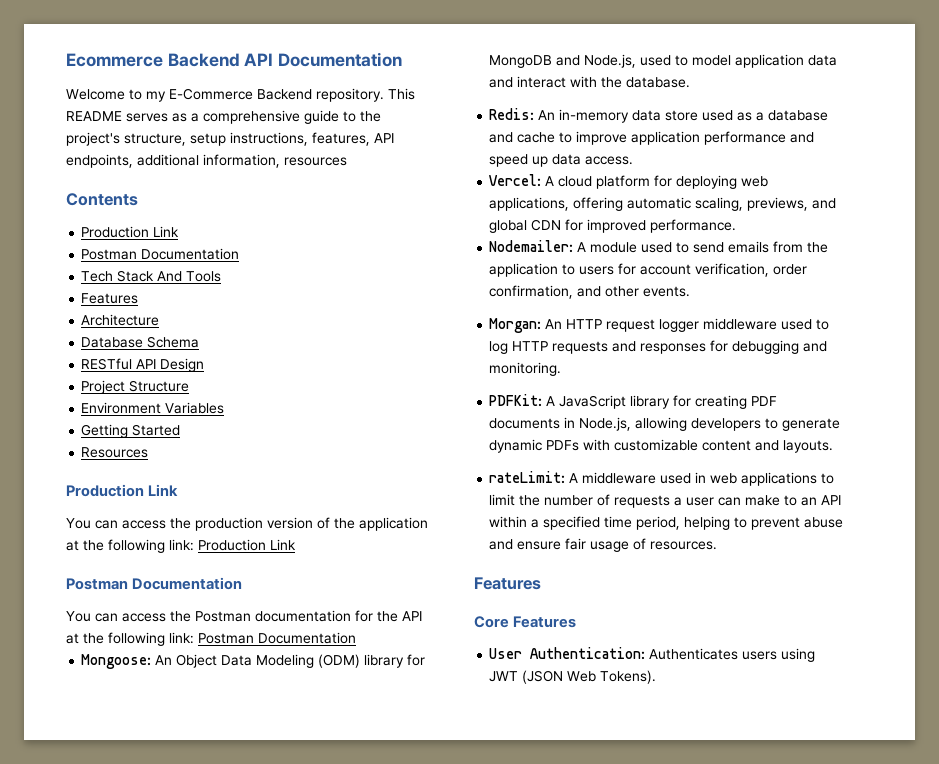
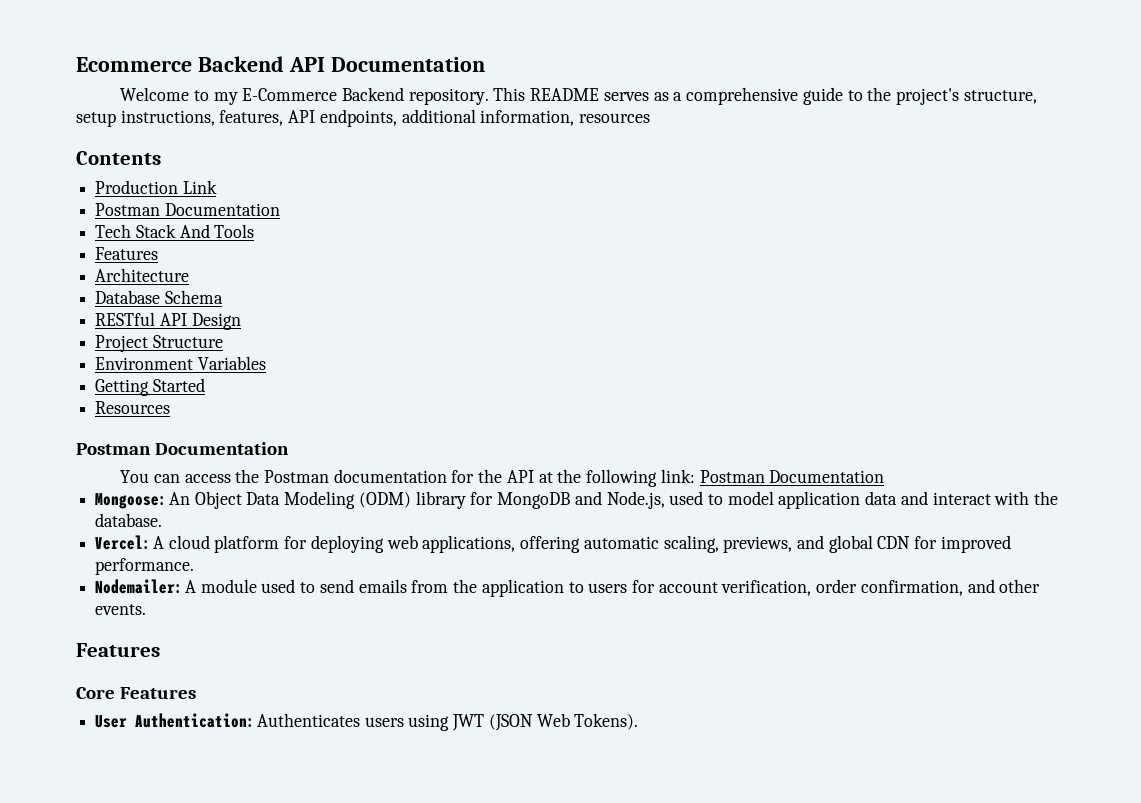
  Resources
- Production Link
- You can access the production version of the application at the following link: Production Link
- Redis: An in-memory data store used as a database and cache to improve application performance and speed up data access.
- Morgan: An HTTP request logger middleware used to log HTTP requests and responses for debugging and monitoring.
- PDFKit: A JavaScript library for creating PDF documents in Node.js, allowing developers to generate dynamic PDFs with customizable content and layouts.
- rateLimit: A middleware used in web applications to limit the number of requests a user can make to an API within a specified time period, helping to prevent abuse and ensure fair usage of resources.

